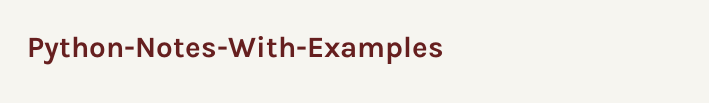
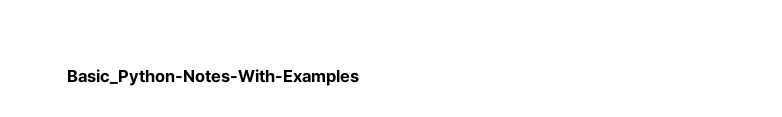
- Python-Notes-With-Examples
+ Basic_Python-Notes-With-Examples

